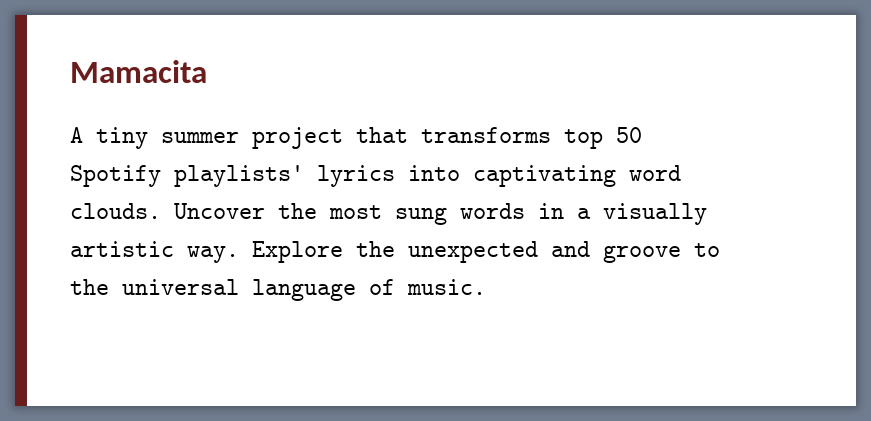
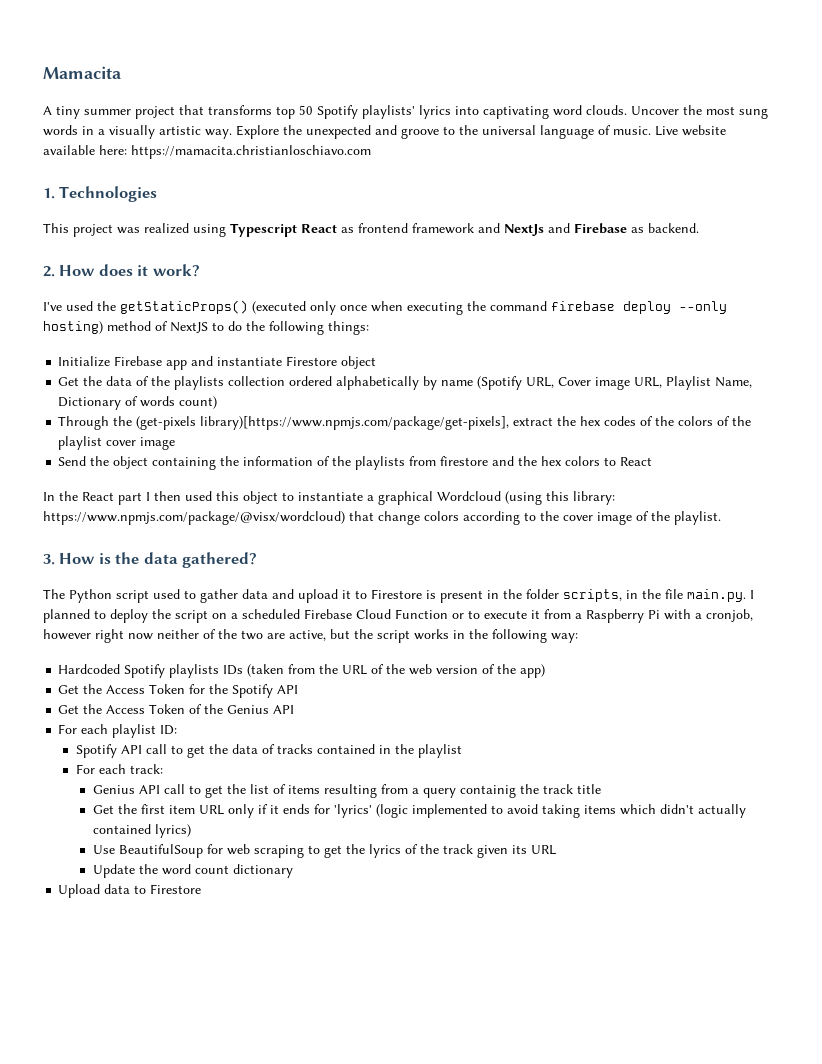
+ Live website available here: https://mamacita.christianloschiavo.com
+ 1. Technologies
+ This project was realized using Typescript React as frontend framework and NextJs and Firebase as backend.
+ 2. How does it work?
+ I've used the getStaticProps() (executed only once when executing the command firebase deploy --only hosting) method of NextJS to do the following things:
+ Initialize Firebase app and instantiate Firestore object
+ Get the data of the playlists collection ordered alphabetically by name (Spotify URL, Cover image URL, Playlist Name, Dictionary of words count)
+ Through the (get-pixels library)[https://www.npmjs.com/package/get-pixels], extract the hex codes of the colors of the playlist cover image
+ Send the object containing the information of the playlists from firestore and the hex colors to React
+ In the React part I then used this object to instantiate a graphical Wordcloud (using this library: https://www.npmjs.com/package/@visx/wordcloud) that change colors according to the cover image of the playlist.
+ 3. How is the data gathered?
+ The Python script used to gather data and upload it to Firestore is present in the folder scripts, in the file main.py. I planned to deploy the script on a scheduled Firebase Cloud Function or to execute it from a Raspberry Pi with a cronjob, however right now neither of the two are active, but the script works in the following way:
+ Hardcoded Spotify playlists IDs (taken from the URL of the web version of the app)
+ Get the Access Token for the Spotify API
+ Get the Access Token of the Genius API
+ For each playlist ID:
+ Spotify API call to get the data of tracks contained in the playlist
+ For each track:
+ Genius API call to get the list of items resulting from a query containig the track title
+ Get the first item URL only if it ends for 'lyrics' (logic implemented to avoid taking items which didn't actually contained lyrics)
+ Use BeautifulSoup for web scraping to get the lyrics of the track given its URL
+ Update the word count dictionary
+ Upload data to Firestore

